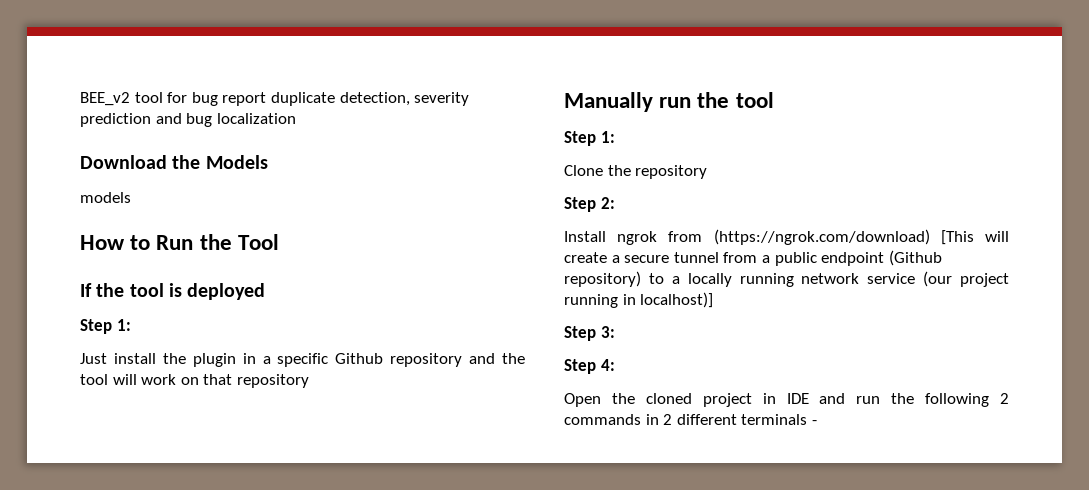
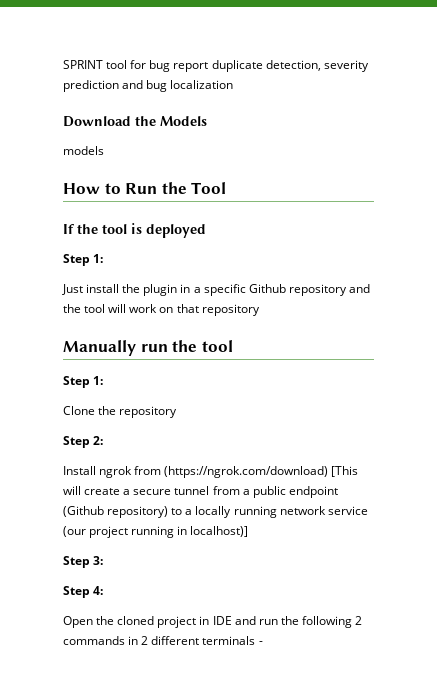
- BEE_v2 tool for bug report duplicate detection, severity prediction and bug localization
+ SPRINT tool for bug report duplicate detection, severity prediction and bug localization

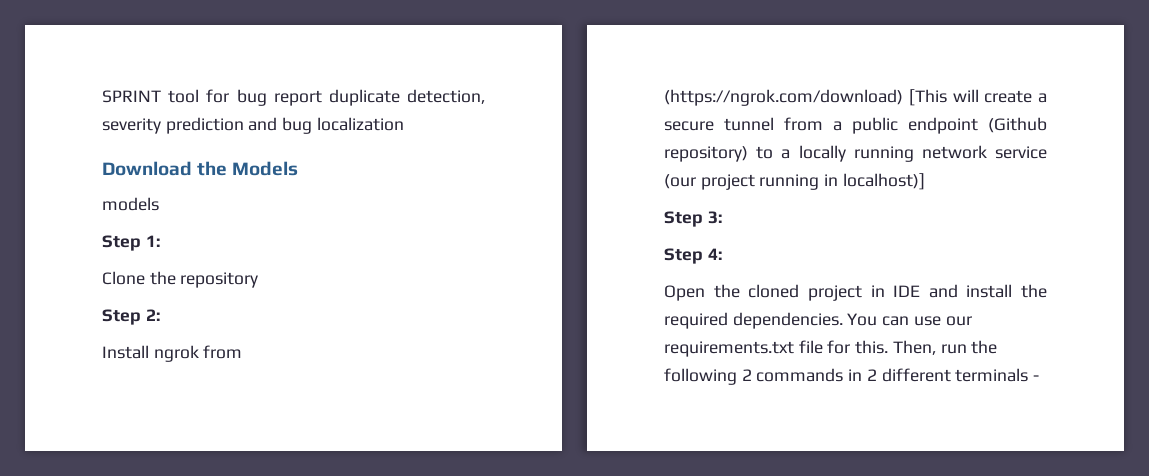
- How to Run the Tool
- If the tool is deployed
- Step 1:
- Just install the plugin in a specific Github repository and the tool will work on that repository
- Manually run the tool
- Open the cloned project in IDE and run the following 2 commands in 2 different terminals -
+ Open the cloned project in IDE and install the required dependencies. You can use our requirements.txt file for this. Then, run the following 2 commands in 2 different terminals -

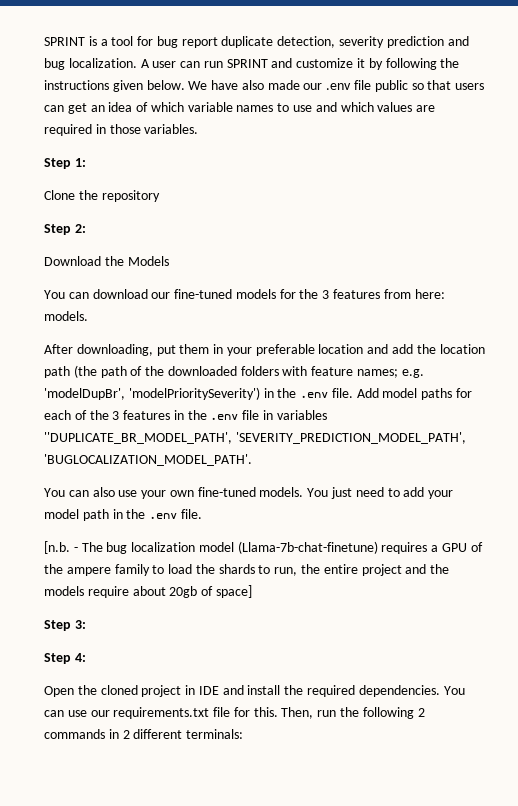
- SPRINT tool for bug report duplicate detection, severity prediction and bug localization
- Download the Models
- models
+ SPRINT is a tool for bug report duplicate detection, severity prediction and bug localization. A user can run SPRINT and customize it by following the instructions given below. We have also made our .env file public so that users can get an idea of which variable names to use and which values are required in those variables.
- Install ngrok from (https://ngrok.com/download) [This will create a secure tunnel from a public endpoint (Github repository) to a locally running network service (our project running in localhost)]
+ Download the Models
+ You can download our fine-tuned models for the 3 features from here: models.
+ After downloading, put them in your preferable location and add the location path (the path of the downloaded folders with feature names; e.g. 'modelDupBr', 'modelPrioritySeverity') in the .env file. Add model paths for each of the 3 features in the .env file in variables ''DUPLICATE_BR_MODEL_PATH', 'SEVERITY_PREDICTION_MODEL_PATH', 'BUGLOCALIZATION_MODEL_PATH'.
+ You can also use your own fine-tuned models. You just need to add your model path in the .env file.
+ [n.b. - The bug localization model (Llama-7b-chat-finetune) requires a GPU of the ampere family to load the shards to run, the entire project and the models require about 20gb of space]
- Then, run the following 2 commands in 2 different terminals -
+ Then, run the following 2 commands in 2 different terminals:

